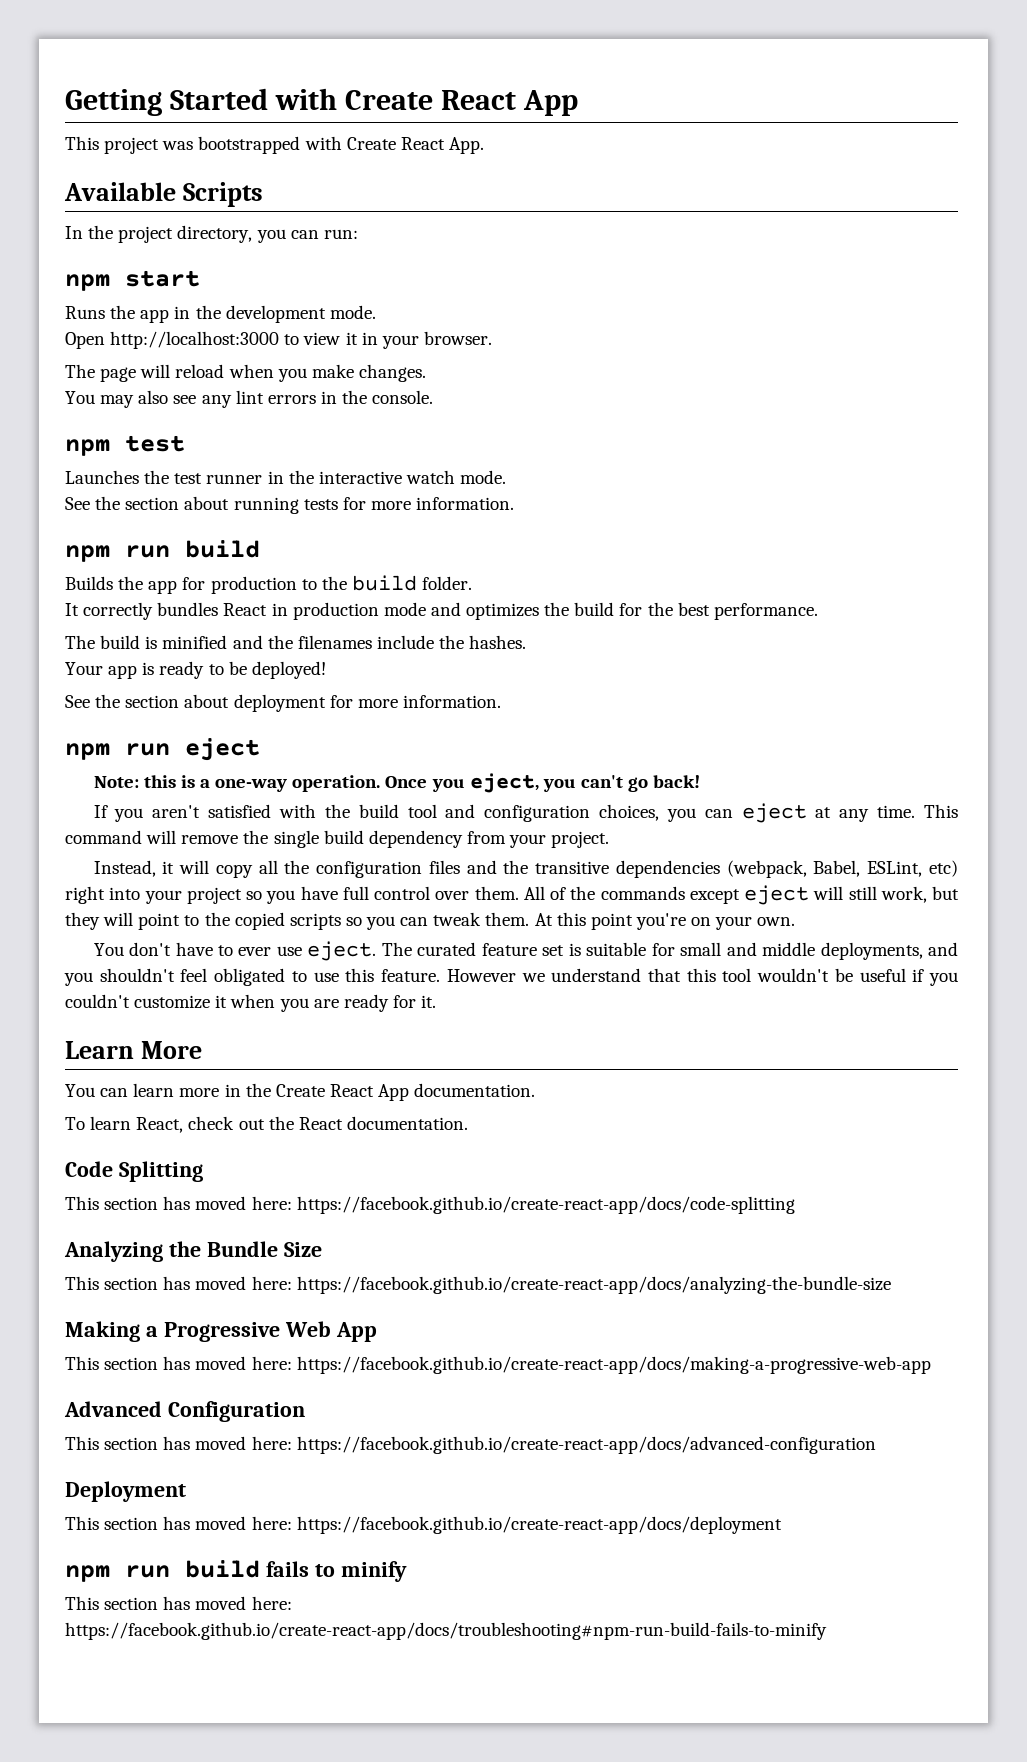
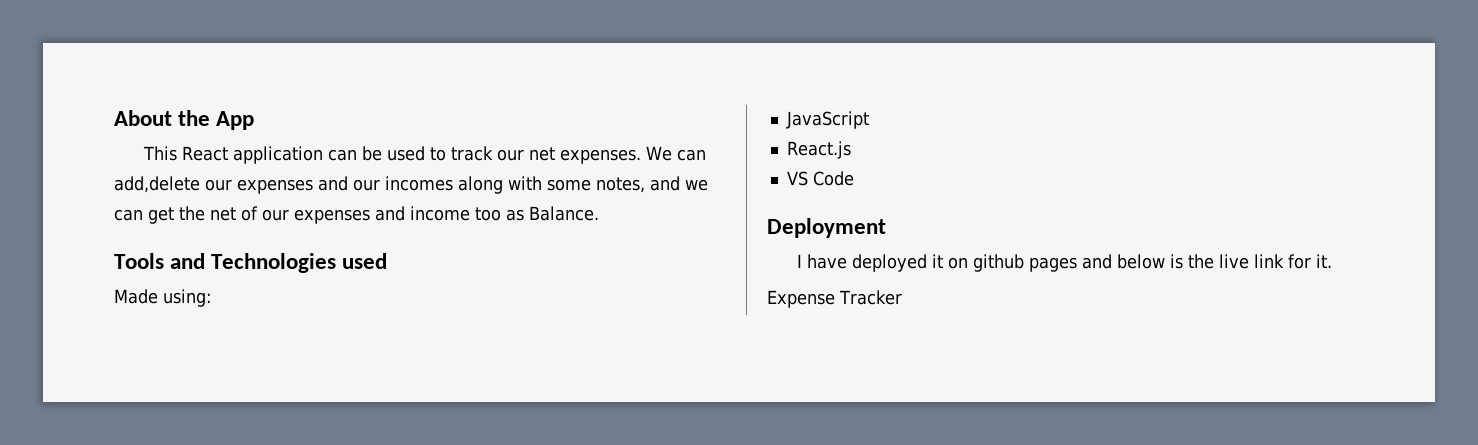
- Getting Started with Create React App
- This project was bootstrapped with Create React App.
- Available Scripts
- In the project directory, you can run:
- npm start
- Runs the app in the development mode.
- Open http://localhost:3000 to view it in your browser.
- The page will reload when you make changes.
- You may also see any lint errors in the console.
- npm test
- Launches the test runner in the interactive watch mode.
- See the section about running tests for more information.
- npm run build
- Builds the app for production to the build folder.
- It correctly bundles React in production mode and optimizes the build for the best performance.
- The build is minified and the filenames include the hashes.
- Your app is ready to be deployed!
- See the section about deployment for more information.
- npm run eject
- Note: this is a one-way operation. Once you eject, you can't go back!
- If you aren't satisfied with the build tool and configuration choices, you can eject at any time. This command will remove the single build dependency from your project.
- Instead, it will copy all the configuration files and the transitive dependencies (webpack, Babel, ESLint, etc) right into your project so you have full control over them. All of the commands except eject will still work, but they will point to the copied scripts so you can tweak them. At this point you're on your own.
- You don't have to ever use eject. The curated feature set is suitable for small and middle deployments, and you shouldn't feel obligated to use this feature. However we understand that this tool wouldn't be useful if you couldn't customize it when you are ready for it.
- Learn More
- You can learn more in the Create React App documentation.
- To learn React, check out the React documentation.
- Code Splitting
- This section has moved here: https://facebook.github.io/create-react-app/docs/code-splitting
- Analyzing the Bundle Size
- This section has moved here: https://facebook.github.io/create-react-app/docs/analyzing-the-bundle-size
- Making a Progressive Web App
- This section has moved here: https://facebook.github.io/create-react-app/docs/making-a-progressive-web-app
- Advanced Configuration
- This section has moved here: https://facebook.github.io/create-react-app/docs/advanced-configuration
+ About the App
+ This React application can be used to track our net expenses. We can add,delete our expenses and our incomes along with some notes, and we can get the net of our expenses and income too as Balance.
+ Tools and Technologies used
+ Made using:
+ JavaScript
+ React.js
+ VS Code
  Deployment
- This section has moved here: https://facebook.github.io/create-react-app/docs/deployment
- npm run build fails to minify
- This section has moved here: https://facebook.github.io/create-react-app/docs/troubleshooting#npm-run-build-fails-to-minify
+ I have deployed it on github pages and below is the live link for it.
+ Expense Tracker

